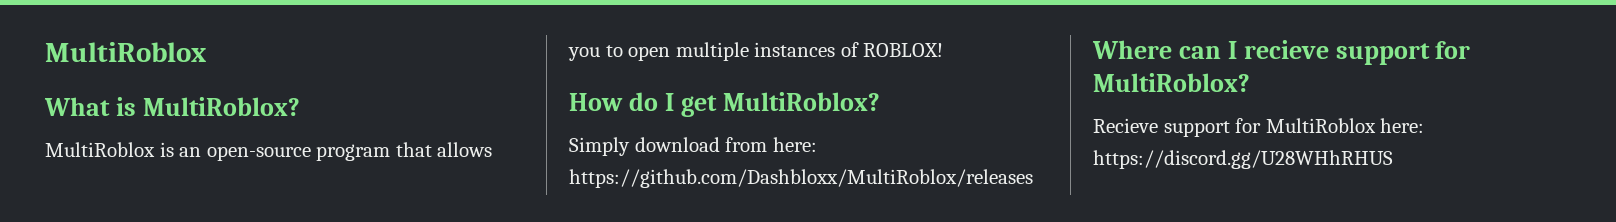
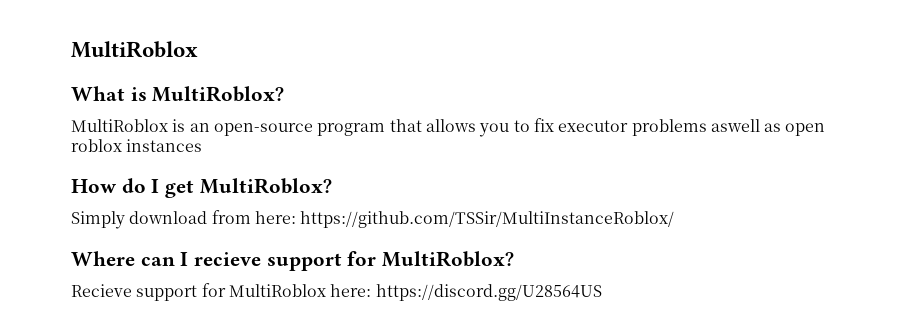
- MultiRoblox is an open-source program that allows you to open multiple instances of ROBLOX!
+ MultiRoblox is an open-source program that allows you to fix executor problems aswell as open roblox instances
- Simply download from here: https://github.com/Dashbloxx/MultiRoblox/releases
+ Simply download from here: https://github.com/TSSir/MultiInstanceRoblox/
- Recieve support for MultiRoblox here: https://discord.gg/U28WHhRHUS
+ Recieve support for MultiRoblox here: https://discord.gg/U28564US

